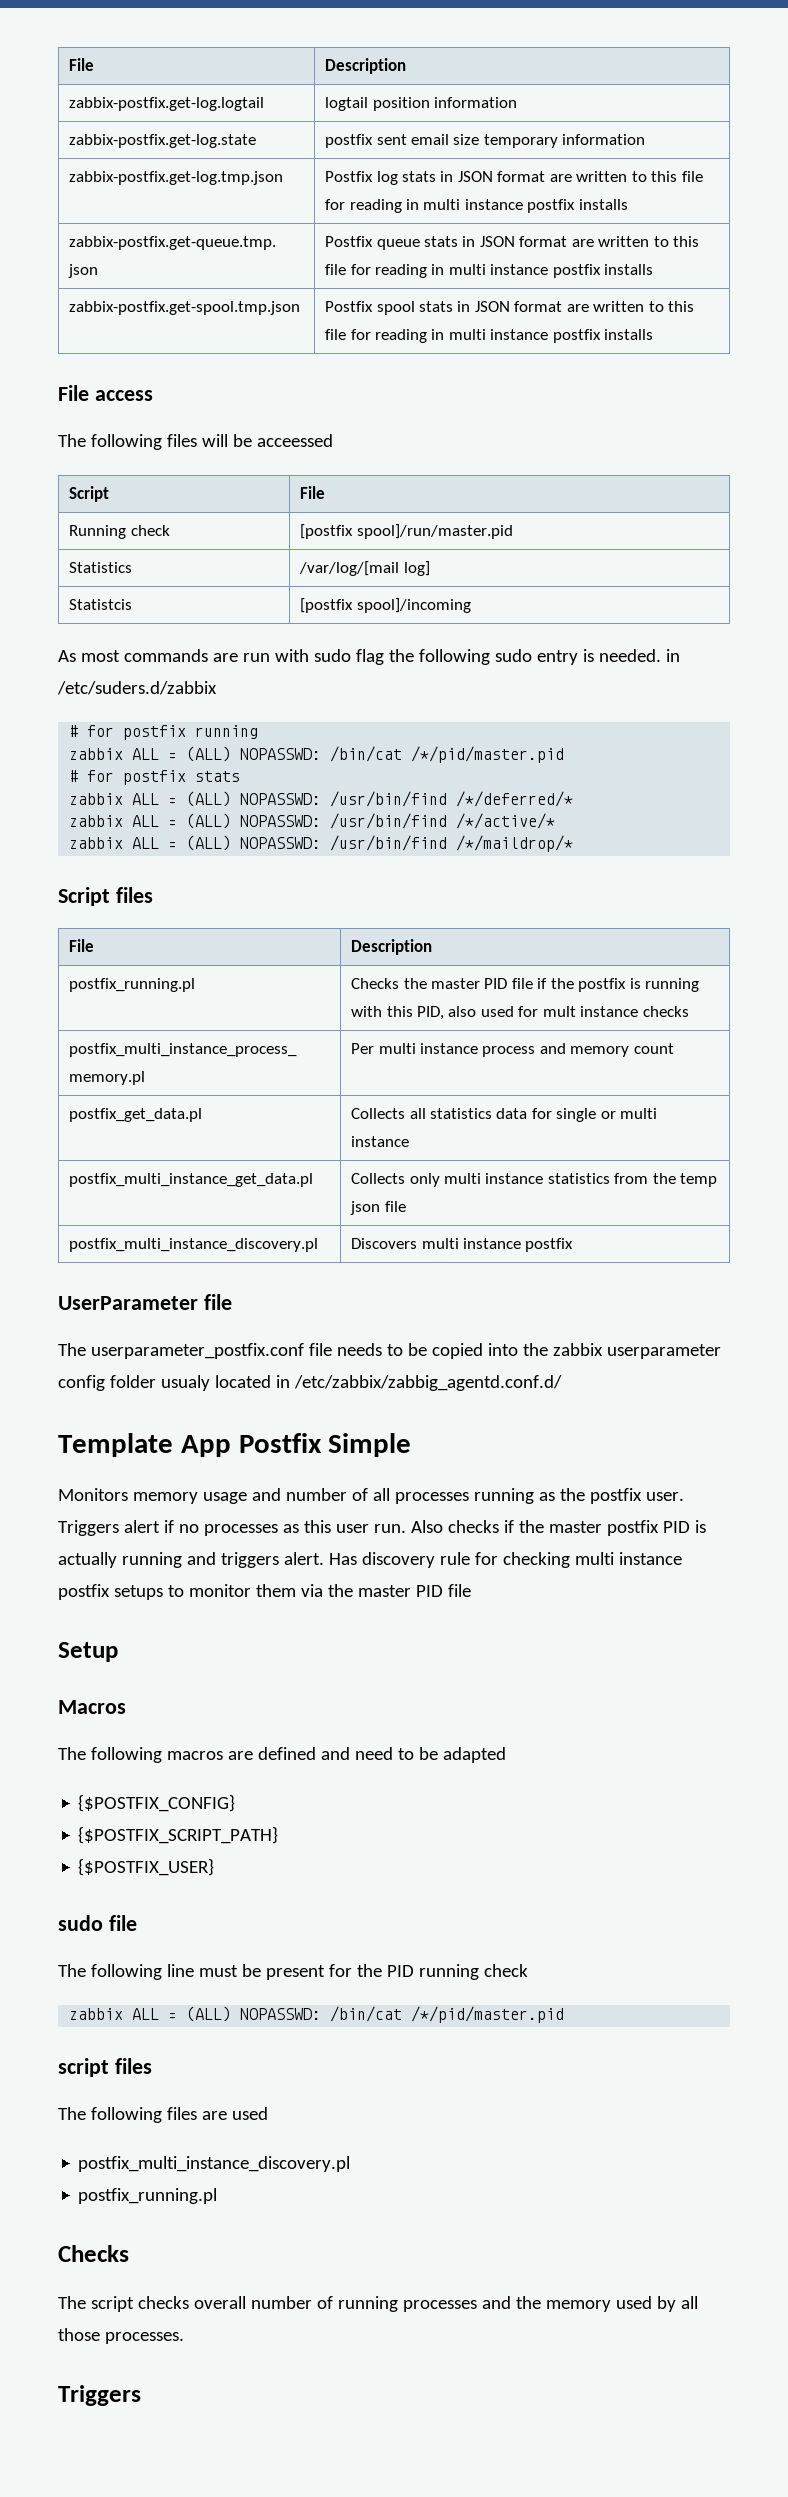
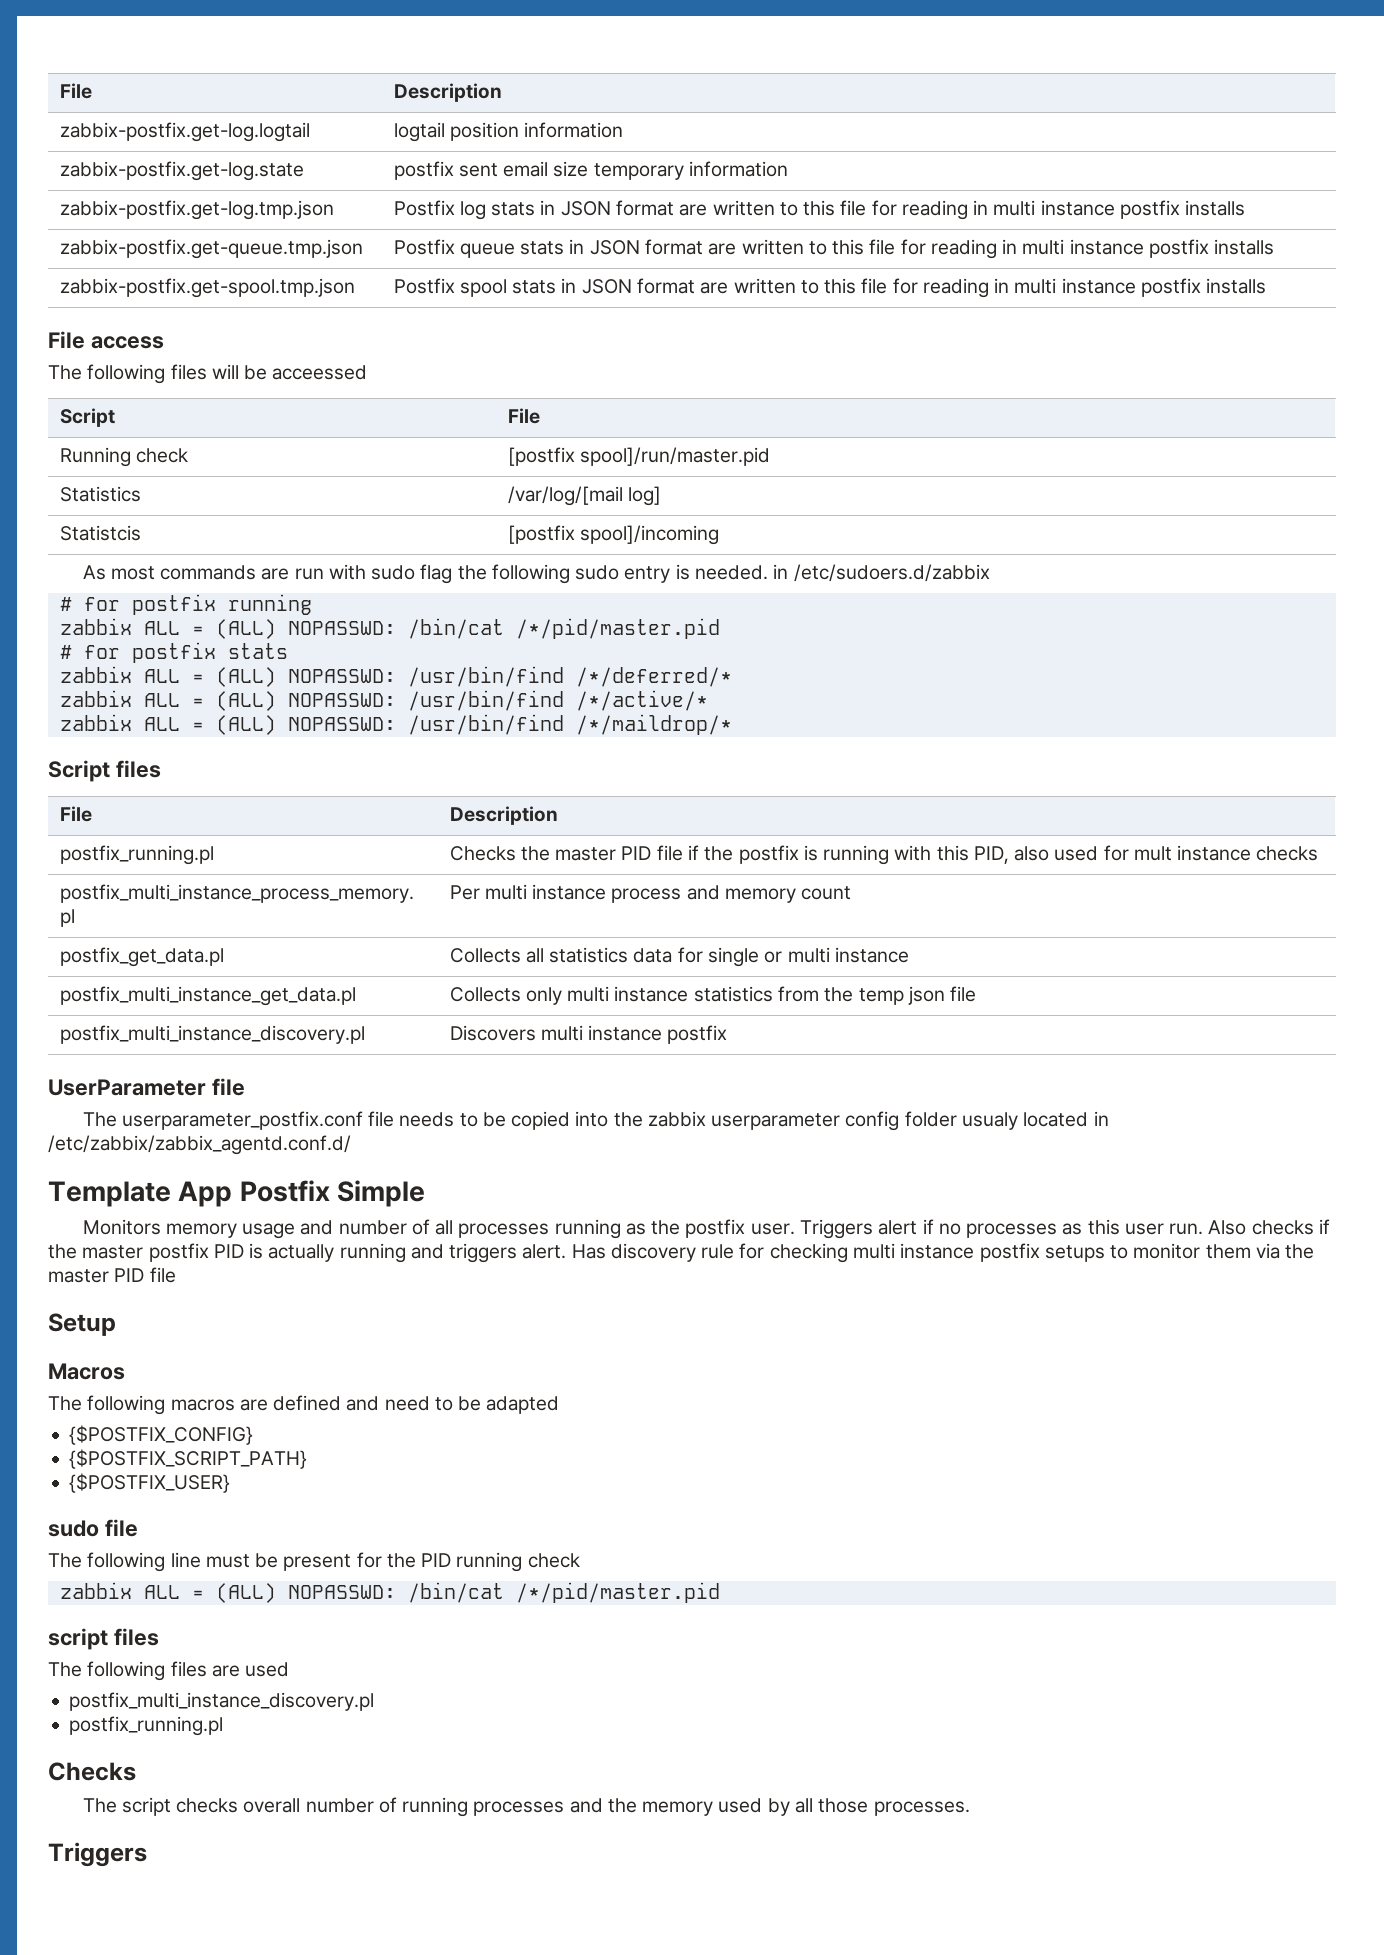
- As most commands are run with sudo flag the following sudo entry is needed. in /etc/suders.d/zabbix
+ As most commands are run with sudo flag the following sudo entry is needed. in /etc/sudoers.d/zabbix
- The userparameter_postfix.conf file needs to be copied into the zabbix userparameter config folder usualy located in /etc/zabbix/zabbig_agentd.conf.d/
+ The userparameter_postfix.conf file needs to be copied into the zabbix userparameter config folder usualy located in /etc/zabbix/zabbix_agentd.conf.d/

